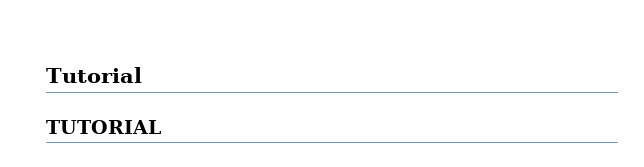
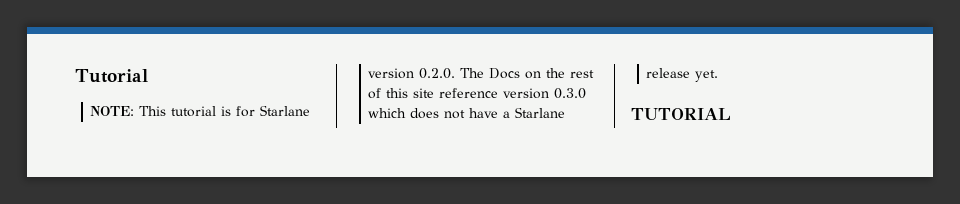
+ NOTE: This tutorial is for Starlane version 0.2.0. The Docs on the rest of this site reference version 0.3.0 which does not have a Starlane release yet.

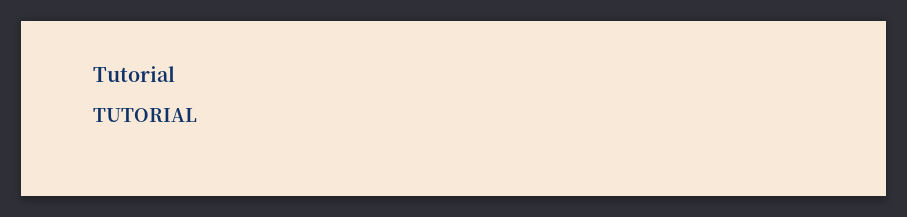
- NOTE: This tutorial is for Starlane version 0.2.0. The Docs on the rest of this site reference version 0.3.0 which does not have a Starlane release yet.

